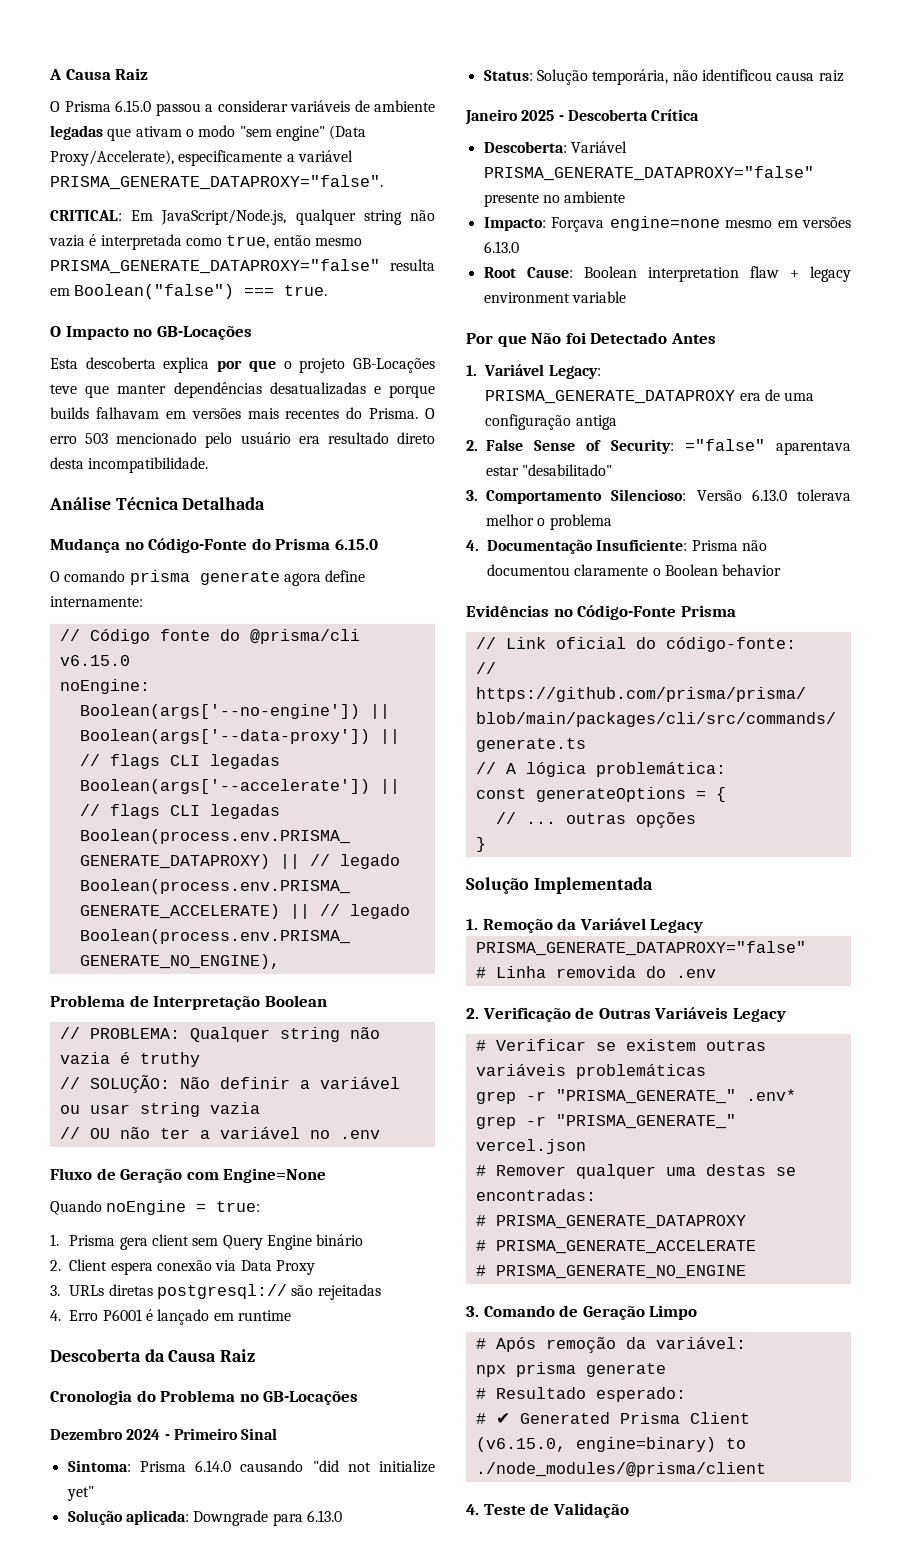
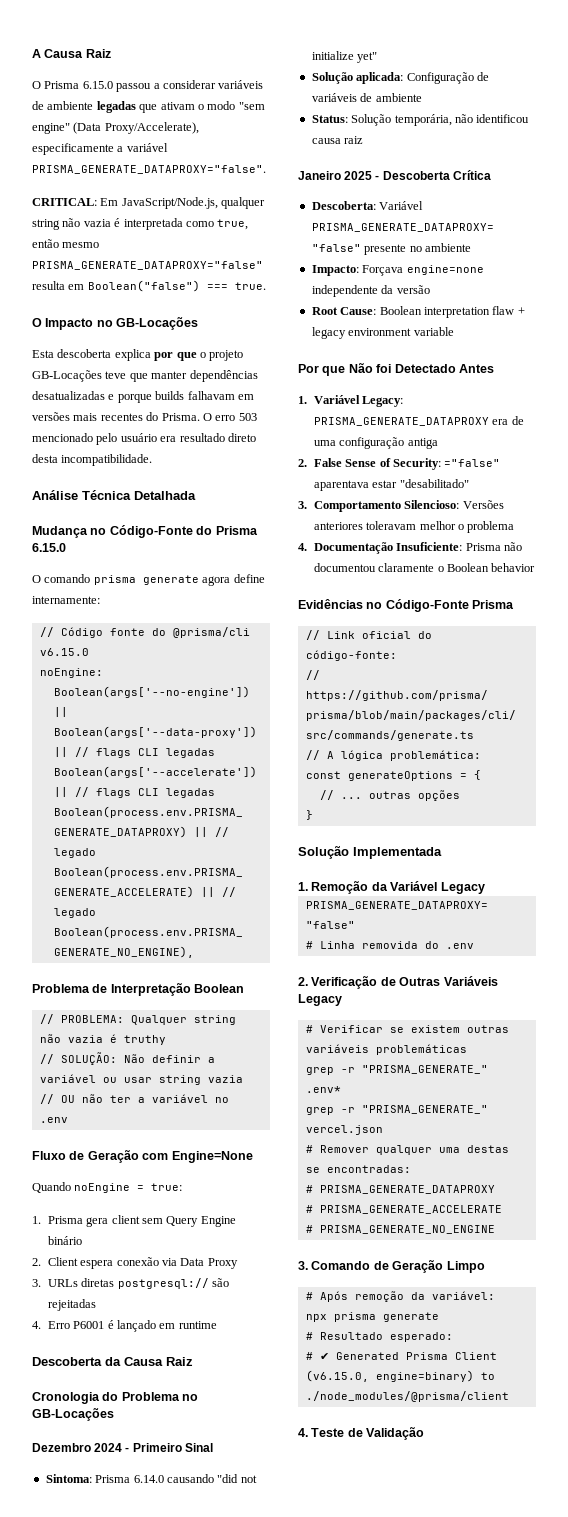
- Solução aplicada: Downgrade para 6.13.0
+ Solução aplicada: Configuração de variáveis de ambiente
- Impacto: Forçava engine=none mesmo em versões 6.13.0
+ Impacto: Forçava engine=none independente da versão
- 3. Comportamento Silencioso: Versão 6.13.0 tolerava melhor o problema
+ 3. Comportamento Silencioso: Versões anteriores toleravam melhor o problema

